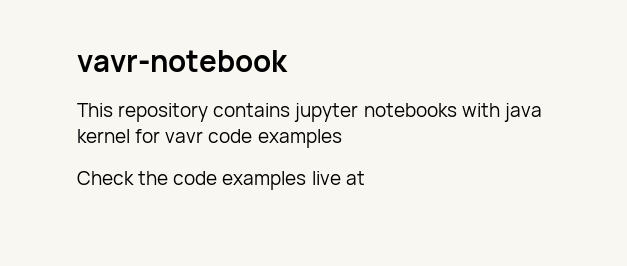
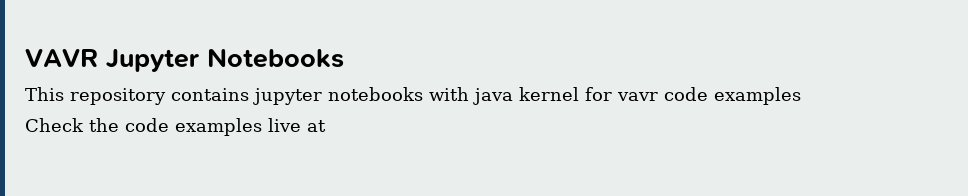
- vavr-notebook
+ VAVR Jupyter Notebooks

